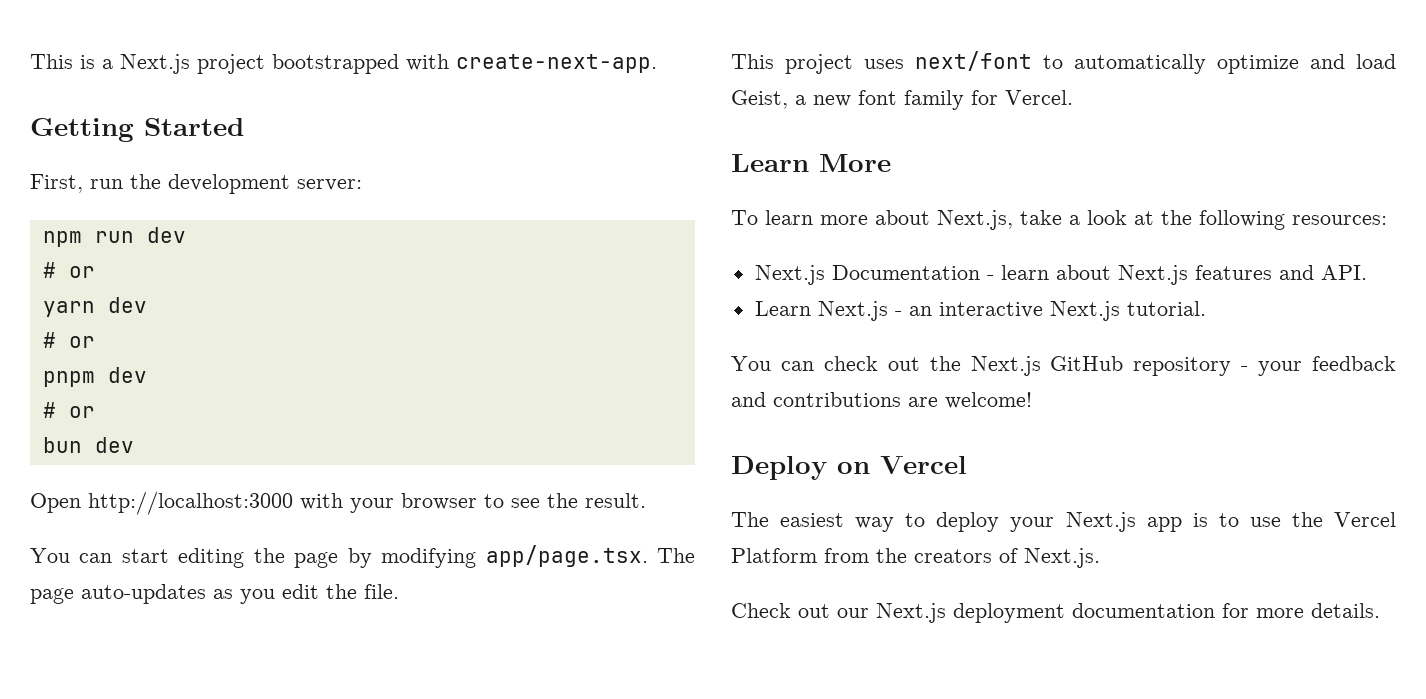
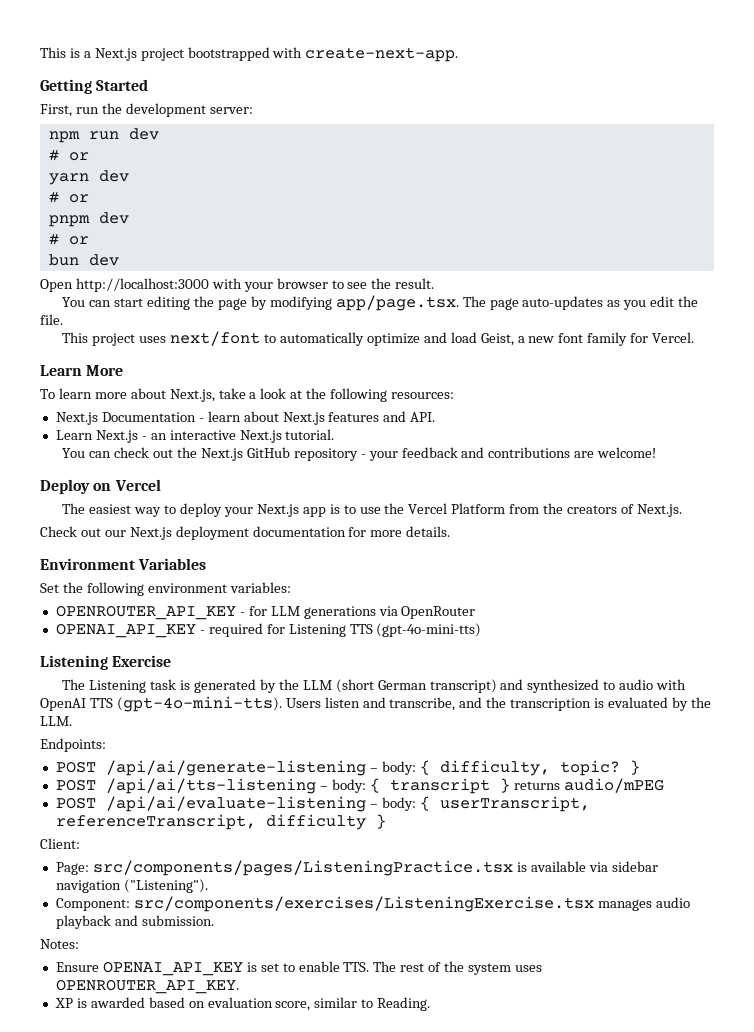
+ Environment Variables
+ Set the following environment variables:
+ OPENROUTER_API_KEY - for LLM generations via OpenRouter
+ OPENAI_API_KEY - required for Listening TTS (gpt-4o-mini-tts)
+ Listening Exercise
+ The Listening task is generated by the LLM (short German transcript) and synthesized to audio with OpenAI TTS (gpt-4o-mini-tts). Users listen and transcribe, and the transcription is evaluated by the LLM.
+ Endpoints:
+ POST /api/ai/generate-listening – body: { difficulty, topic? }
+ POST /api/ai/tts-listening – body: { transcript } returns audio/mPEG
+ POST /api/ai/evaluate-listening – body: { userTranscript, referenceTranscript, difficulty }
+ Client:
+ Page: src/components/pages/ListeningPractice.tsx is available via sidebar navigation ("Listening").
+ Component: src/components/exercises/ListeningExercise.tsx manages audio playback and submission.
+ Notes:
+ Ensure OPENAI_API_KEY is set to enable TTS. The rest of the system uses OPENROUTER_API_KEY.
+ XP is awarded based on evaluation score, similar to Reading.

